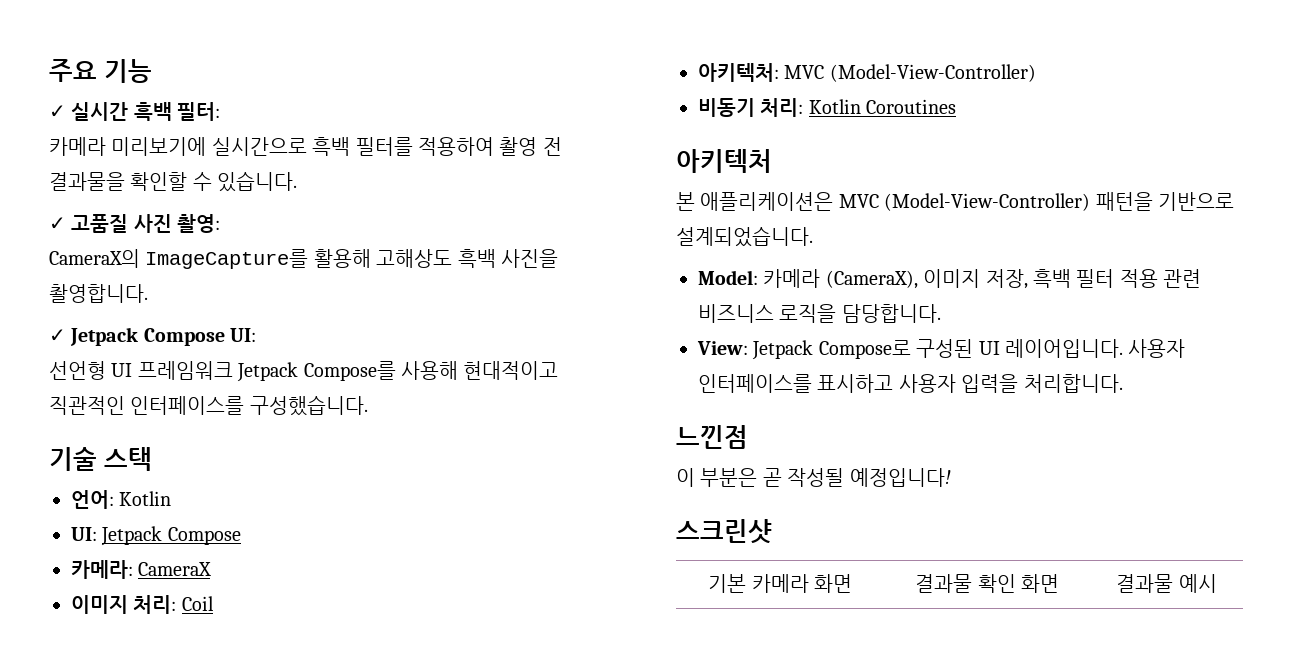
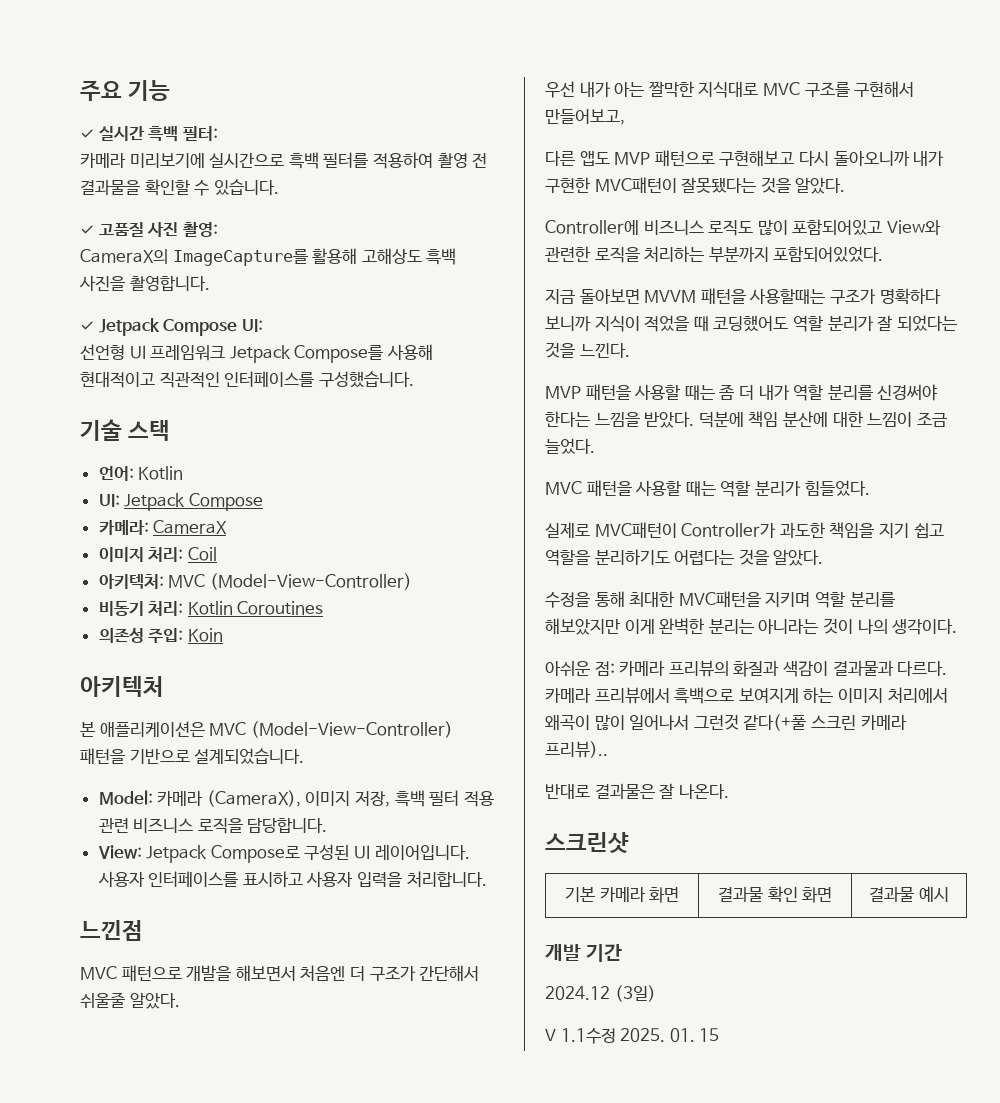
+ 의존성 주입: Koin
- 이 부분은 곧 작성될 예정입니다!
+ MVC 패턴으로 개발을 해보면서 처음엔 더 구조가 간단해서 쉬울줄 알았다.
+ 우선 내가 아는 짤막한 지식대로 MVC 구조를 구현해서 만들어보고,
+ 다른 앱도 MVP 패턴으로 구현해보고 다시 돌아오니까 내가 구현한 MVC패턴이 잘못됐다는 것을 알았다.
+ Controller에 비즈니스 로직도 많이 포함되어있고 View와 관련한 로직을 처리하는 부분까지 포함되어있었다.
+ 지금 돌아보면 MVVM 패턴을 사용할때는 구조가 명확하다 보니까 지식이 적었을 때 코딩했어도 역할 분리가 잘 되었다는 것을 느낀다.
+ MVP 패턴을 사용할 때는 좀 더 내가 역할 분리를 신경써야 한다는 느낌을 받았다. 덕분에 책임 분산에 대한 느낌이 조금 늘었다.
+ MVC 패턴을 사용할 때는 역할 분리가 힘들었다.
+ 실제로 MVC패턴이 Controller가 과도한 책임을 지기 쉽고 역할을 분리하기도 어렵다는 것을 알았다.
+ 수정을 통해 최대한 MVC패턴을 지키며 역할 분리를 해보았지만 이게 완벽한 분리는 아니라는 것이 나의 생각이다.
+ 아쉬운 점: 카메라 프리뷰의 화질과 색감이 결과물과 다르다. 카메라 프리뷰에서 흑백으로 보여지게 하는 이미지 처리에서 왜곡이 많이 일어나서 그런것 같다(+풀 스크린 카메라 프리뷰)..
+ 반대로 결과물은 잘 나온다.
+ 개발 기간
+ 2024.12 (3일)
+ V 1.1수정 2025. 01. 15

